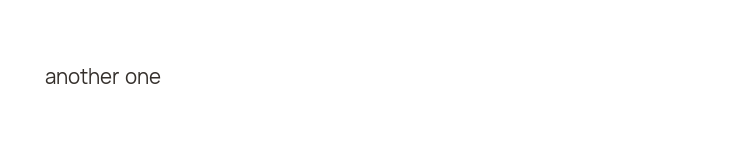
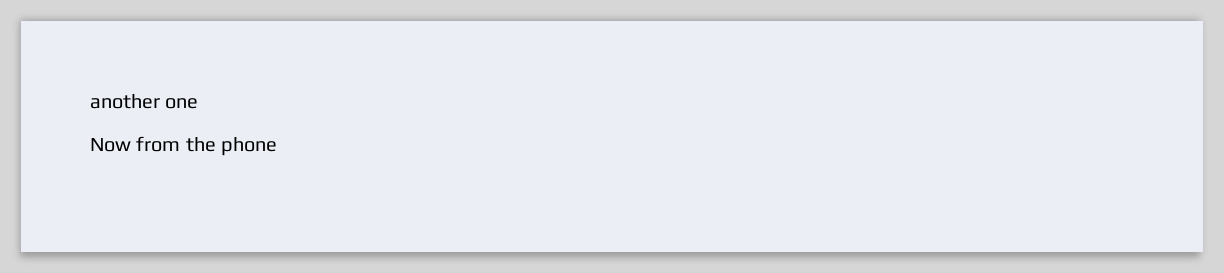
+ Now from the phone

